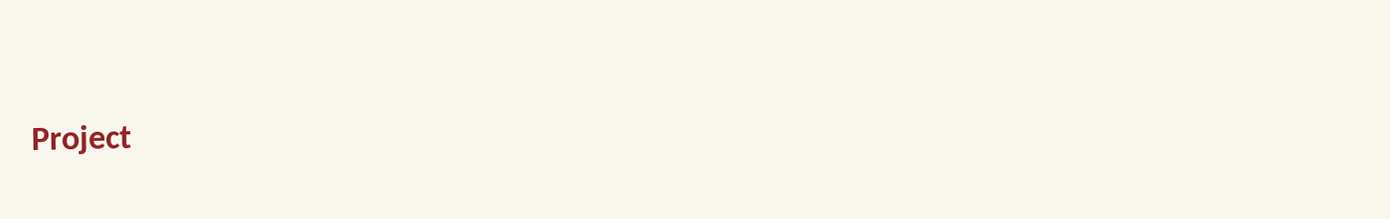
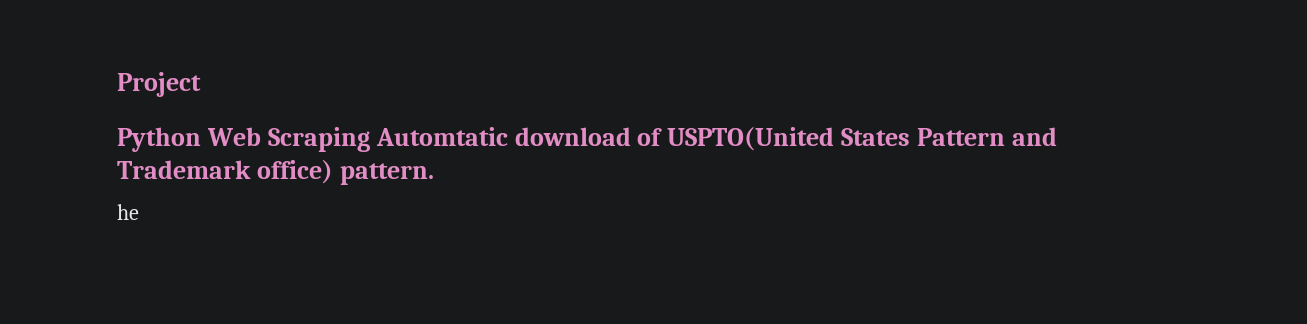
+ Python Web Scraping Automtatic download of USPTO(United States Pattern and Trademark office) pattern.
+ he

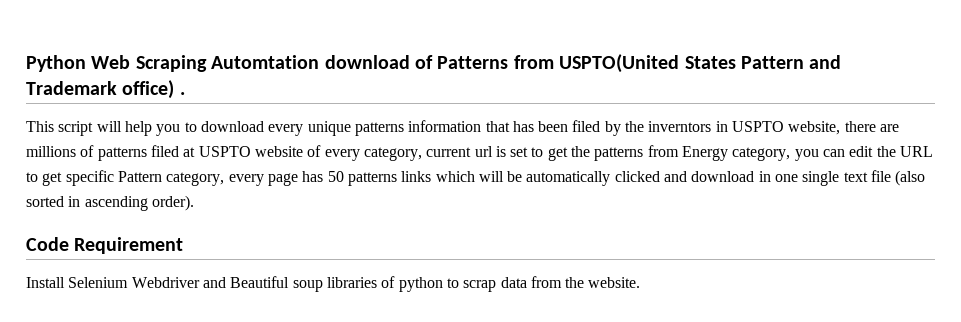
- Project
- Python Web Scraping Automtatic download of USPTO(United States Pattern and Trademark office) pattern.
- he
+ Python Web Scraping Automtation download of Patterns from USPTO(United States Pattern and Trademark office) .
+ This script will help you to download every unique patterns information that has been filed by the inverntors in USPTO website, there are millions of patterns filed at USPTO website of every category, current url is set to get the patterns from Energy category, you can edit the URL to get specific Pattern category, every page has 50 patterns links which will be automatically clicked and download in one single text file (also sorted in ascending order).
+ Code Requirement
+ Install Selenium Webdriver and Beautiful soup libraries of python to scrap data from the website.

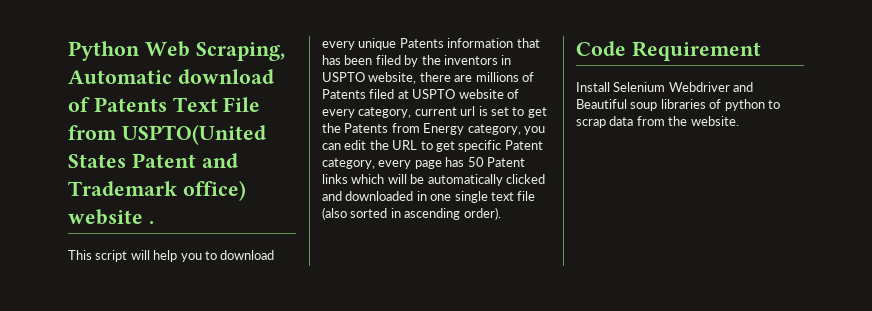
- Python Web Scraping Automtation download of Patterns from USPTO(United States Pattern and Trademark office) .
+ Python Web Scraping, Automatic download of Patents Text File from USPTO(United States Patent and Trademark office) website .
- This script will help you to download every unique patterns information that has been filed by the inverntors in USPTO website, there are millions of patterns filed at USPTO website of every category, current url is set to get the patterns from Energy category, you can edit the URL to get specific Pattern category, every page has 50 patterns links which will be automatically clicked and download in one single text file (also sorted in ascending order).
+ This script will help you to download every unique Patents information that has been filed by the inventors in USPTO website, there are millions of Patents filed at USPTO website of every category, current url is set to get the Patents from Energy category, you can edit the URL to get specific Patent category, every page has 50 Patent links which will be automatically clicked and downloaded in one single text file (also sorted in ascending order).

